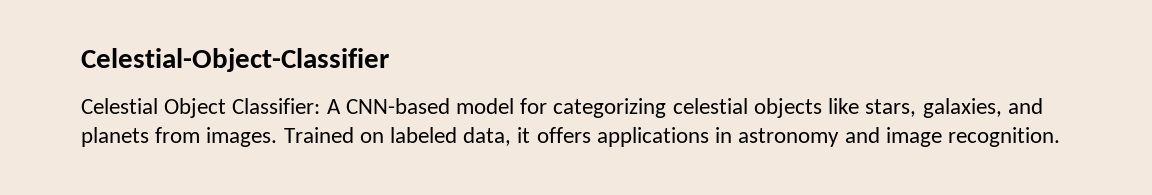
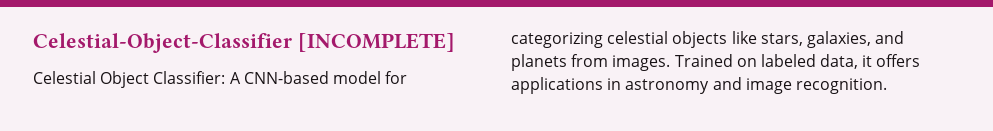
- Celestial-Object-Classifier
+ Celestial-Object-Classifier [INCOMPLETE]

